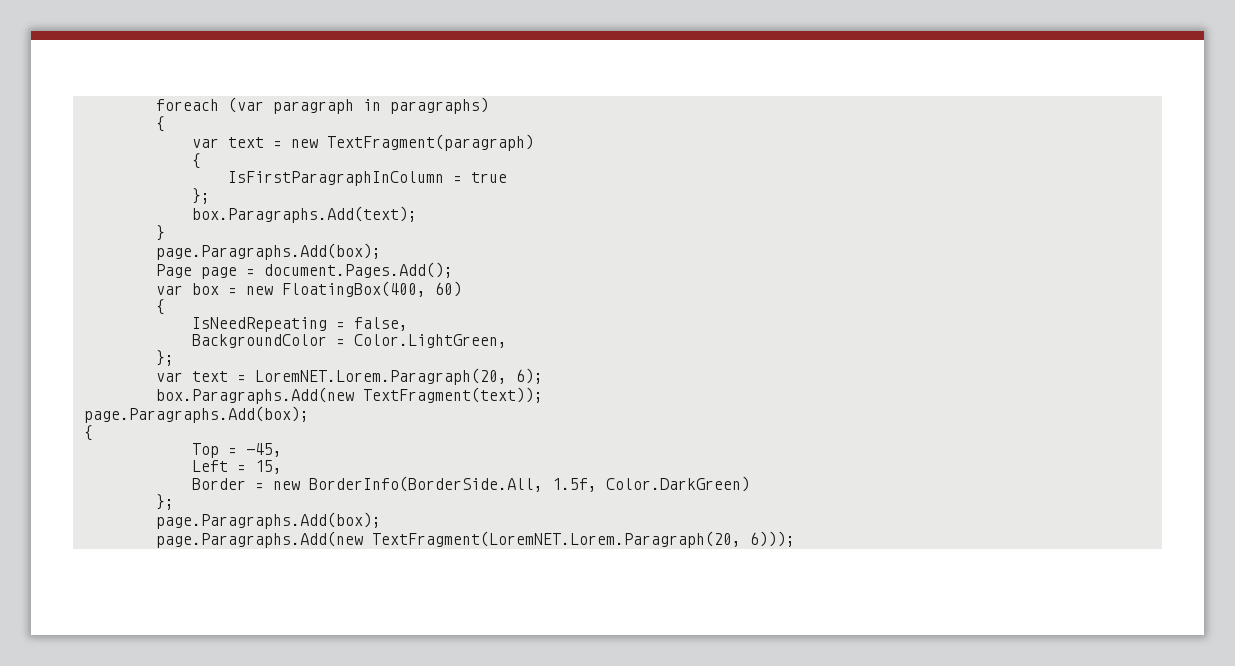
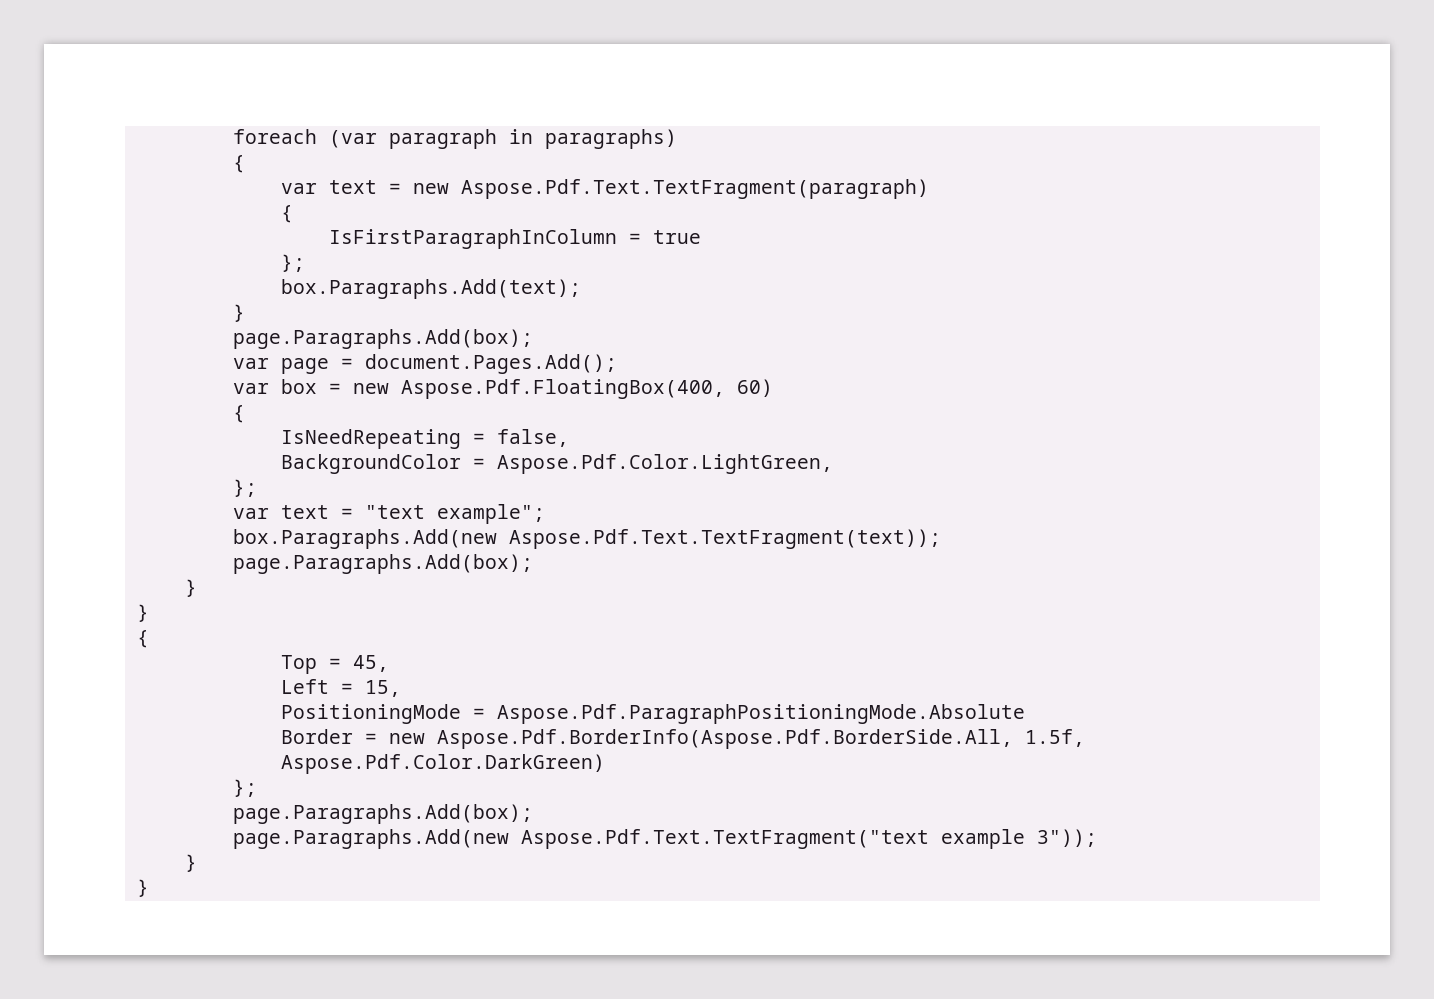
- var text = new TextFragment(paragraph)
+ var text = new Aspose.Pdf.Text.TextFragment(paragraph)
- Page page = document.Pages.Add();
+ var page = document.Pages.Add();
- var box = new FloatingBox(400, 60)
+ var box = new Aspose.Pdf.FloatingBox(400, 60)
- BackgroundColor = Color.LightGreen,
+ BackgroundColor = Aspose.Pdf.Color.LightGreen,
- var text = LoremNET.Lorem.Paragraph(20, 6);
+ var text = "text example";
- box.Paragraphs.Add(new TextFragment(text));
+ box.Paragraphs.Add(new Aspose.Pdf.Text.TextFragment(text));
  page.Paragraphs.Add(box);
+ }
+ }
- Top = -45,
+ Top = 45,
+ PositioningMode = Aspose.Pdf.ParagraphPositioningMode.Absolute
- Border = new BorderInfo(BorderSide.All, 1.5f, Color.DarkGreen)
+ Border = new Aspose.Pdf.BorderInfo(Aspose.Pdf.BorderSide.All, 1.5f, Aspose.Pdf.Color.DarkGreen)
- page.Paragraphs.Add(new TextFragment(LoremNET.Lorem.Paragraph(20, 6)));
+ page.Paragraphs.Add(new Aspose.Pdf.Text.TextFragment("text example 3"));
+ }
+ }

